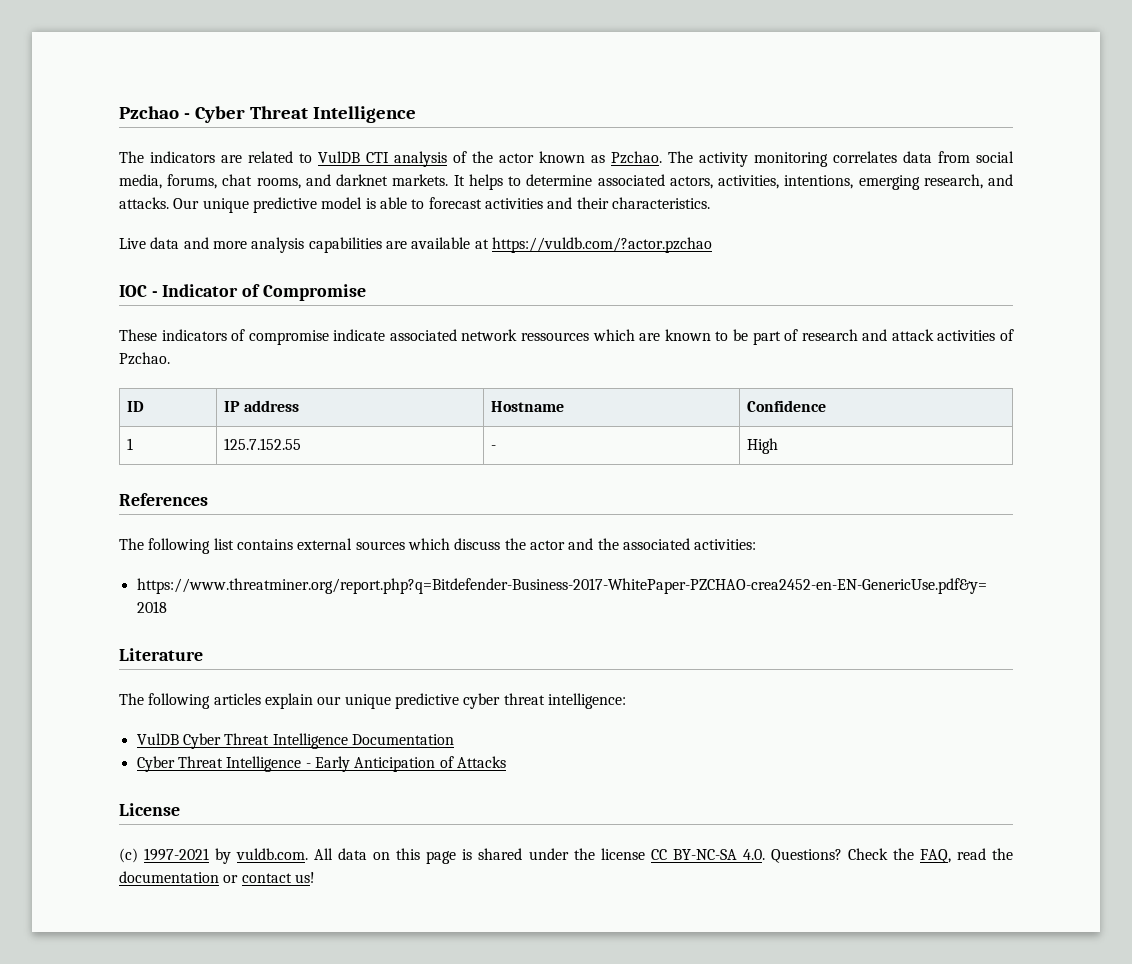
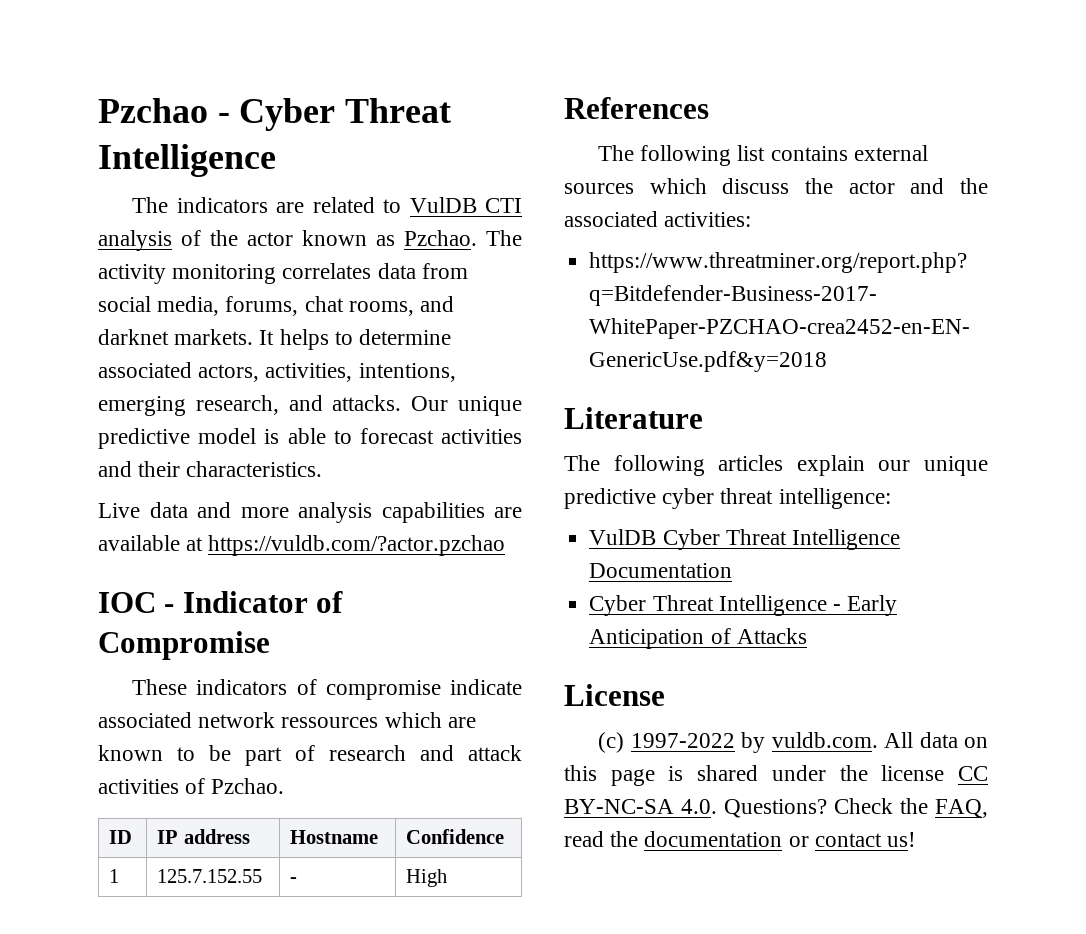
- (c) 1997-2021 by vuldb.com. All data on this page is shared under the license CC BY-NC-SA 4.0. Questions?
+ (c) 1997-2022 by vuldb.com. All data on this page is shared under the license CC BY-NC-SA 4.0. Questions?

